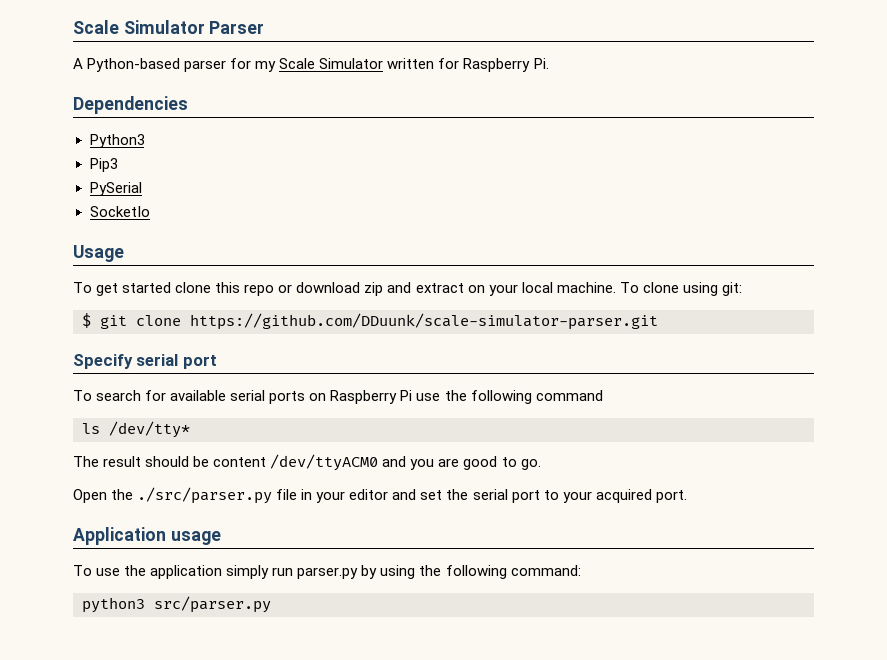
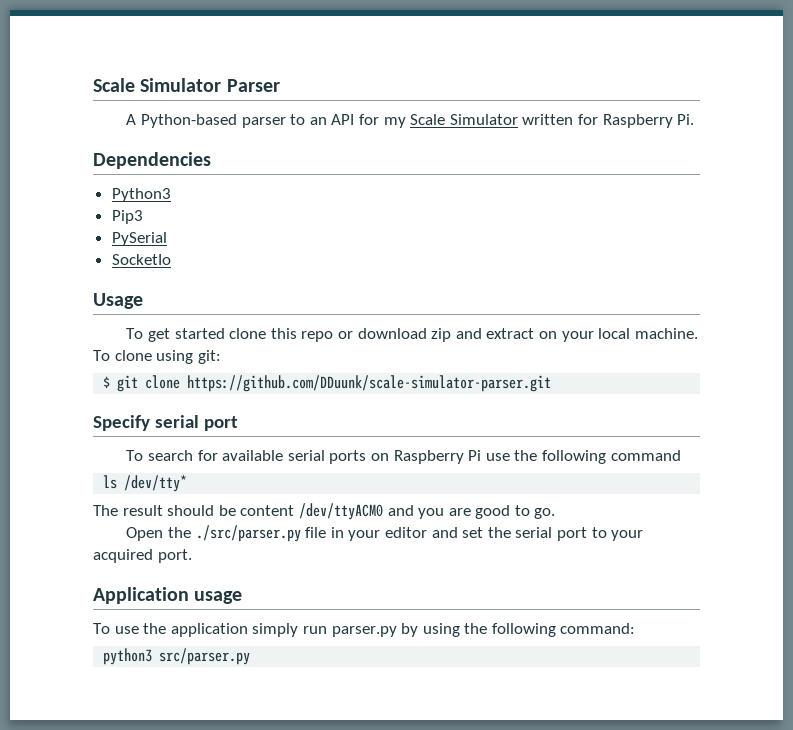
- A Python-based parser for my Scale Simulator written for Raspberry Pi.
+ A Python-based parser to an API for my Scale Simulator written for Raspberry Pi.

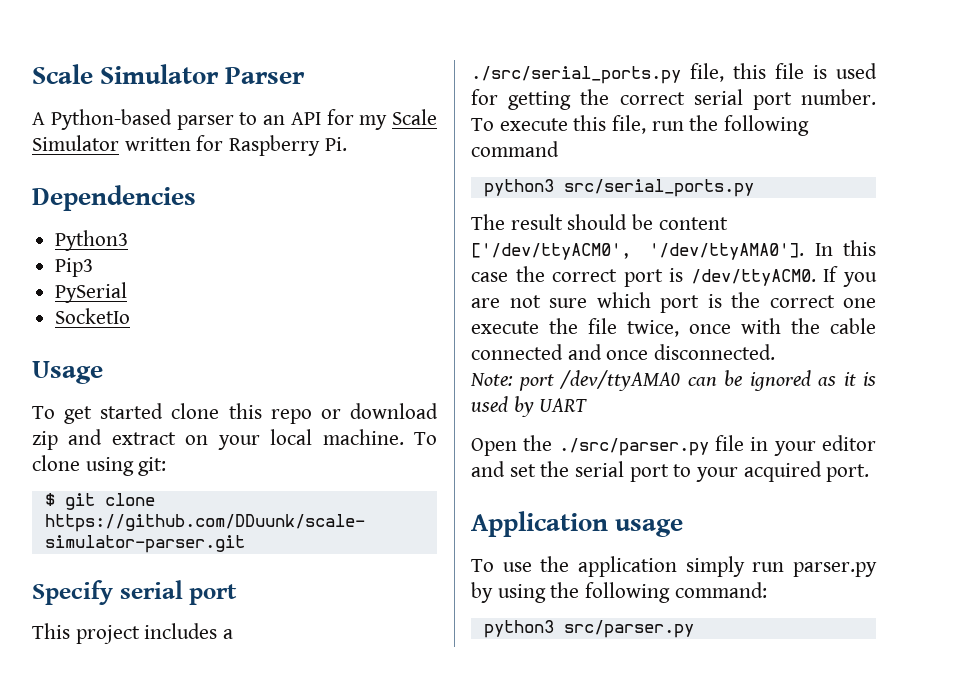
- To search for available serial ports on Raspberry Pi use the following command
+ This project includes a ./src/serial_ports.py file, this file is used for getting the correct serial port number. To execute this file, run the following command
- ls /dev/tty*
+ python3 src/serial_ports.py
- The result should be content /dev/ttyACM0 and you are good to go.
+ The result should be content ['/dev/ttyACM0', '/dev/ttyAMA0']. In this case the correct port is /dev/ttyACM0. If you are not sure which port is the correct one execute the file twice, once with the cable connected and once disconnected.
+ Note: port /dev/ttyAMA0 can be ignored as it is used by UART

